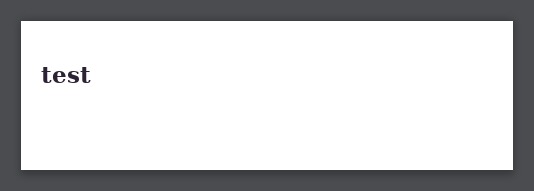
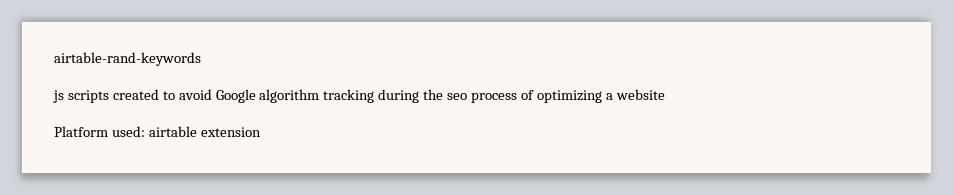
- test
+ airtable-rand-keywords
+ js scripts created to avoid Google algorithm tracking during the seo process of optimizing a website
+ Platform used: airtable extension

